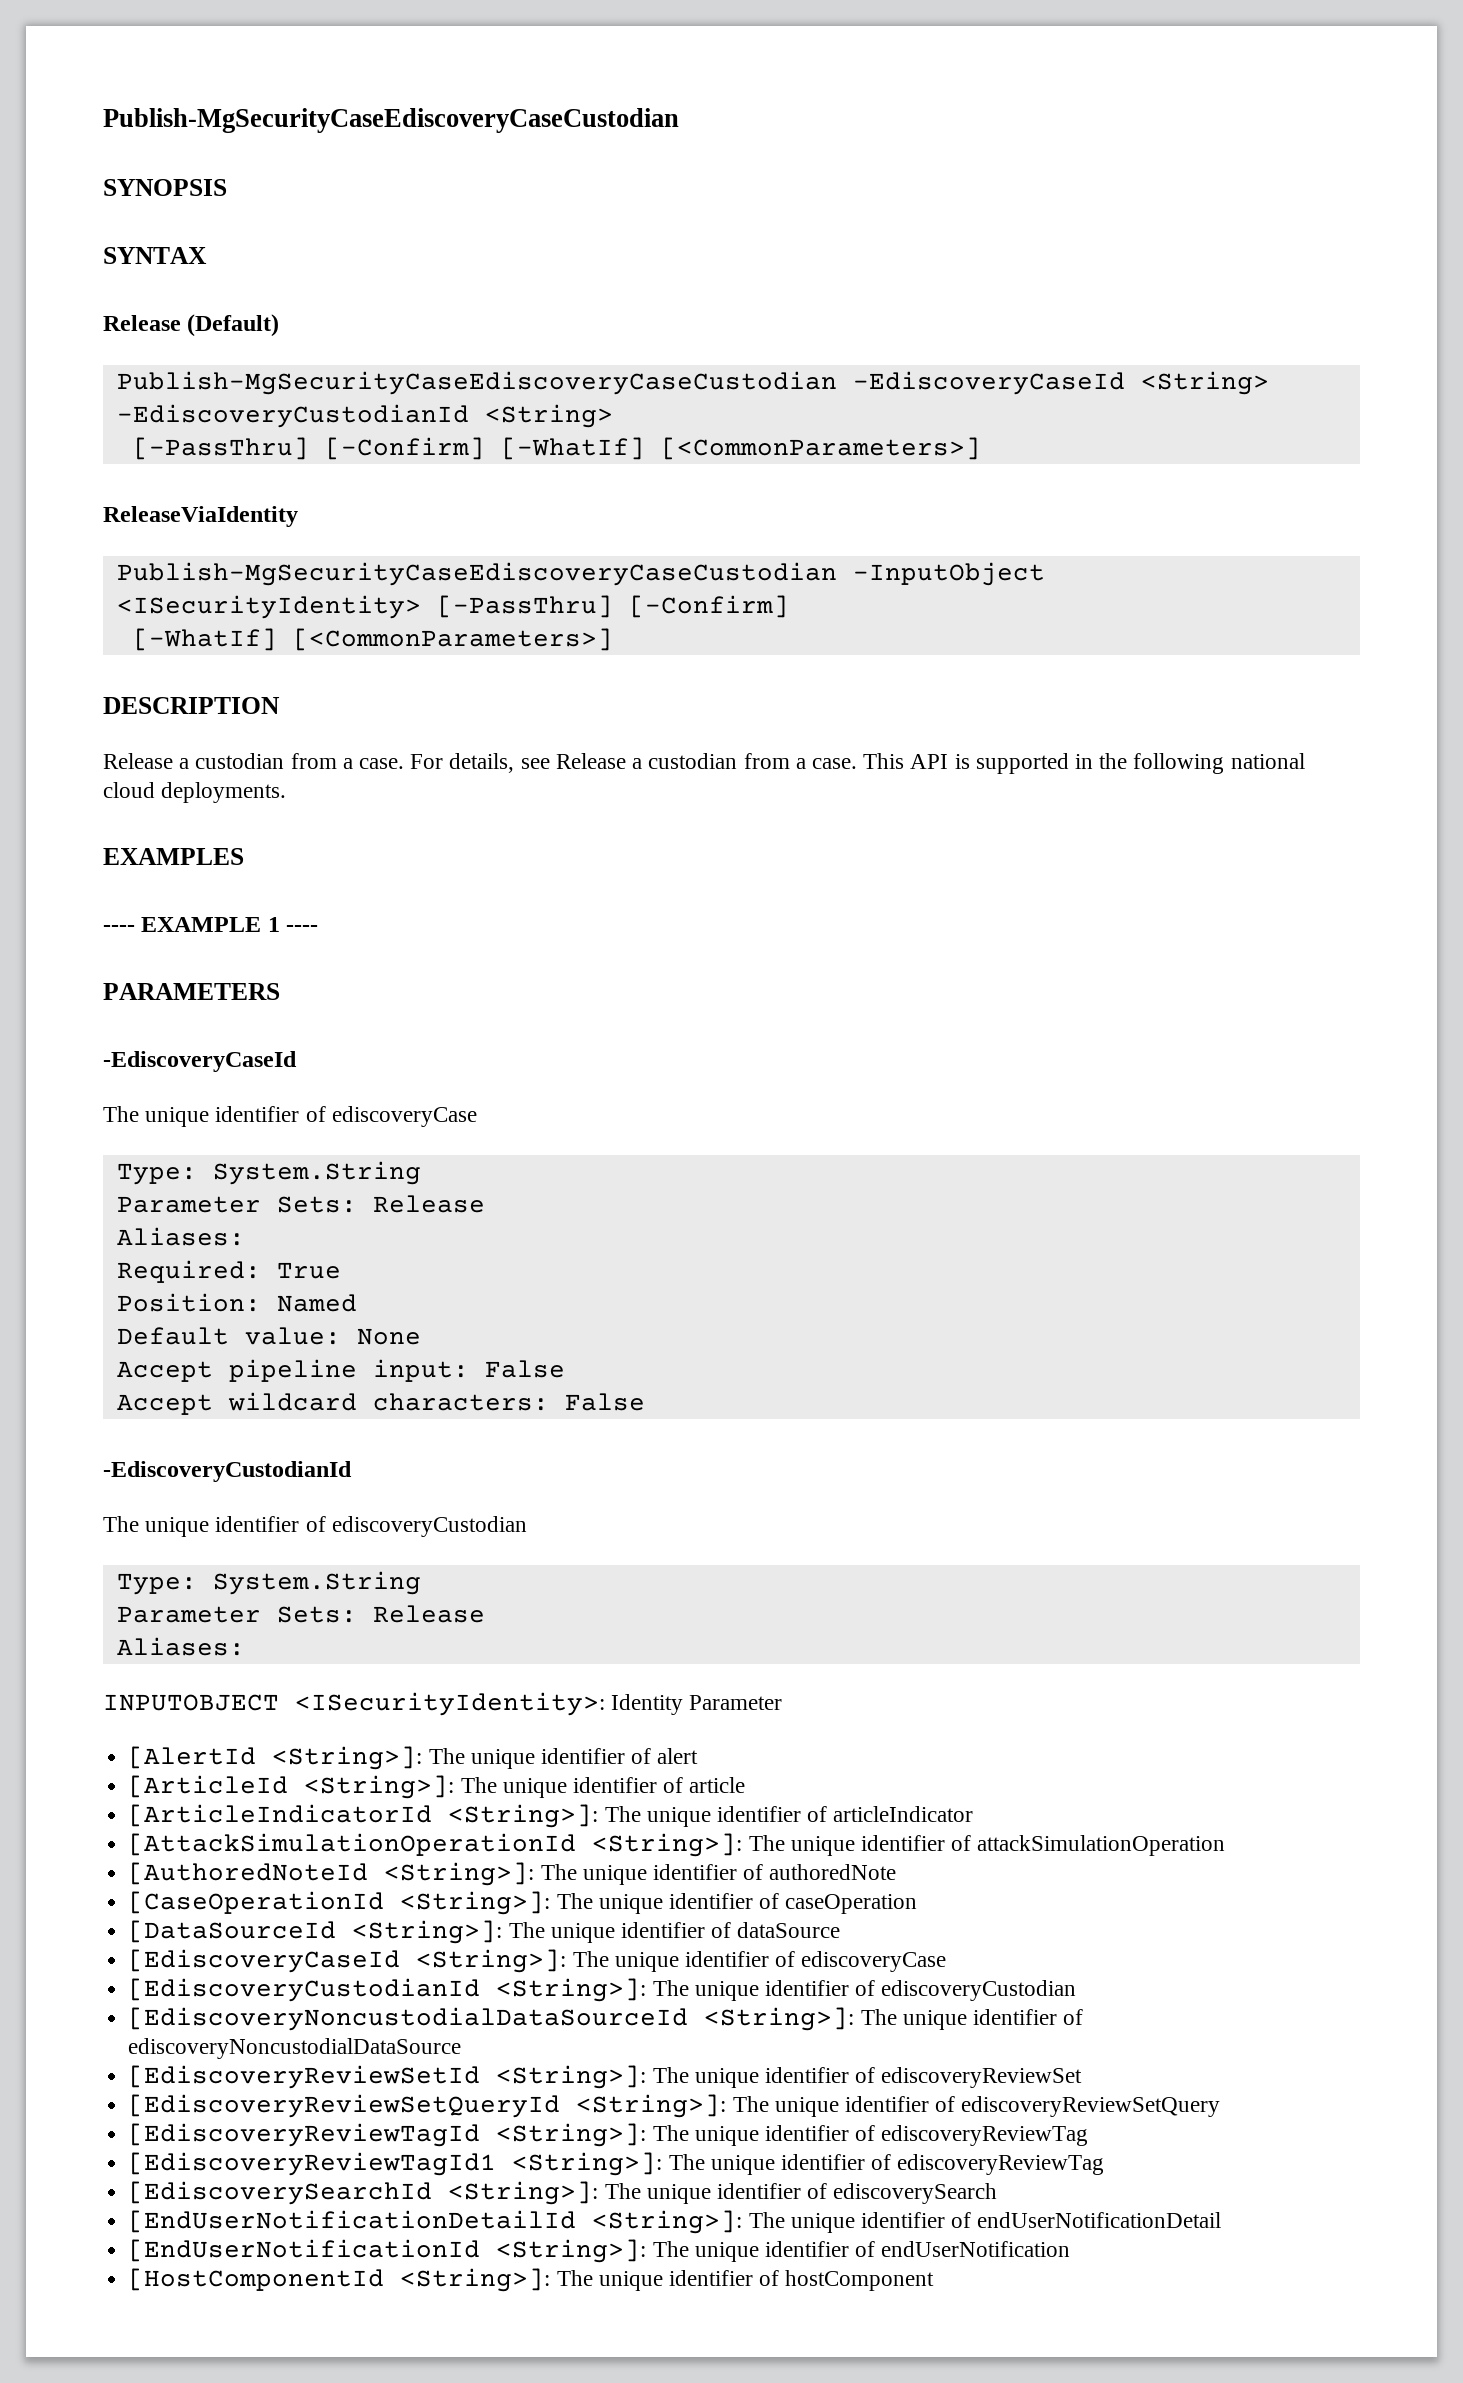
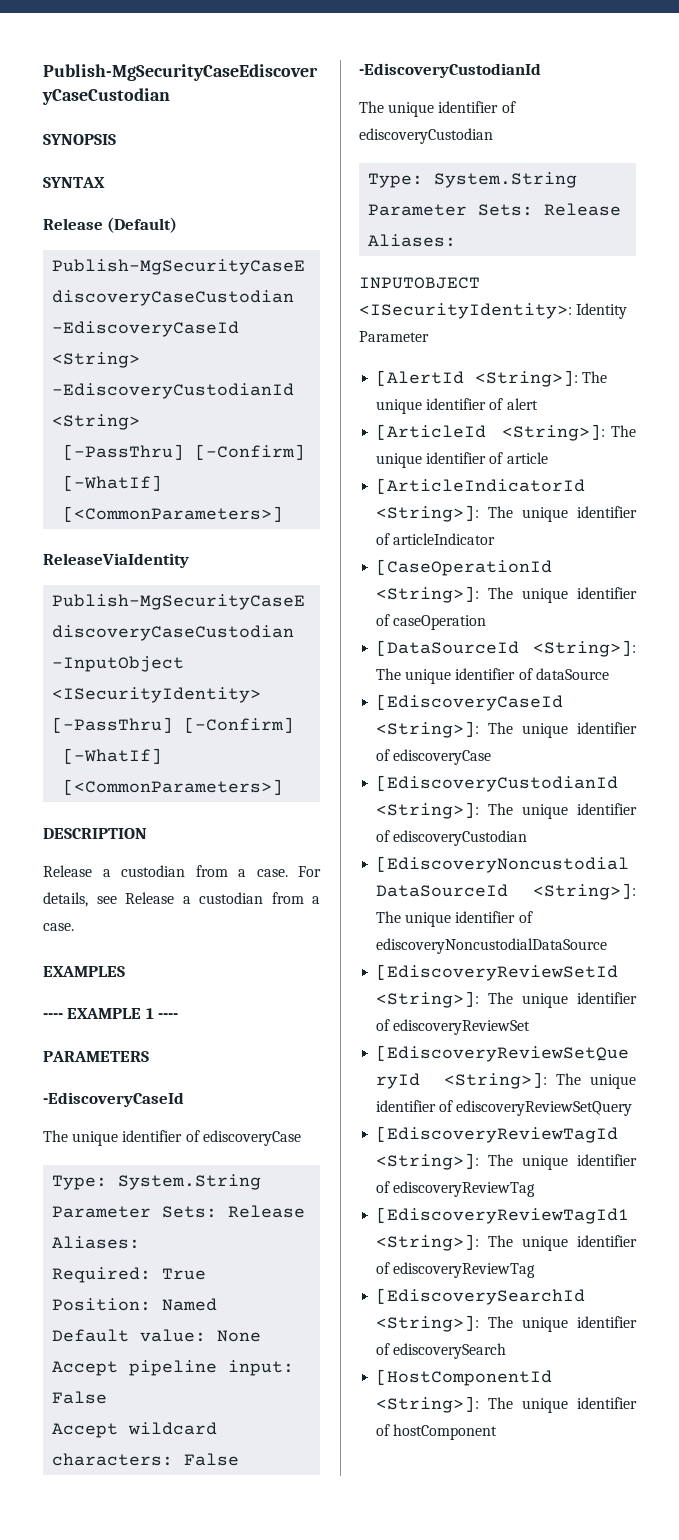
- This API is supported in the following national cloud deployments.
- [AttackSimulationOperationId <String>]: The unique identifier of attackSimulationOperation
- [AuthoredNoteId <String>]: The unique identifier of authoredNote
- [EndUserNotificationDetailId <String>]: The unique identifier of endUserNotificationDetail
- [EndUserNotificationId <String>]: The unique identifier of endUserNotification

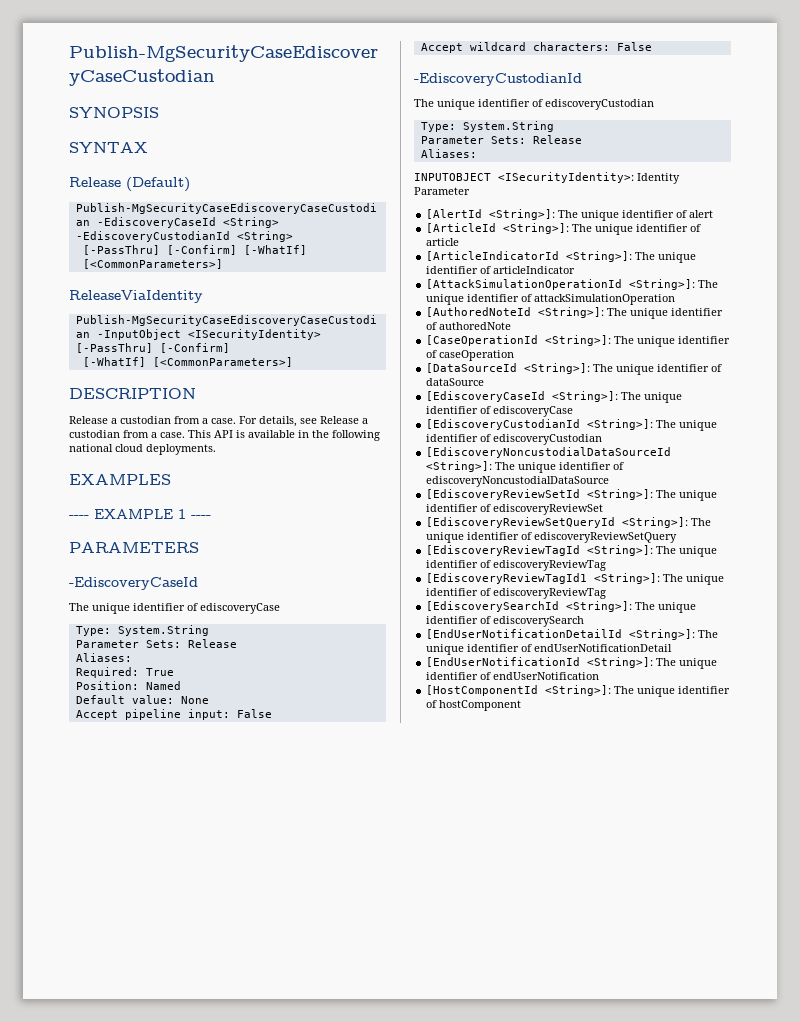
+ This API is available in the following national cloud deployments.
+ [AttackSimulationOperationId <String>]: The unique identifier of attackSimulationOperation
+ [AuthoredNoteId <String>]: The unique identifier of authoredNote
+ [EndUserNotificationDetailId <String>]: The unique identifier of endUserNotificationDetail
+ [EndUserNotificationId <String>]: The unique identifier of endUserNotification

